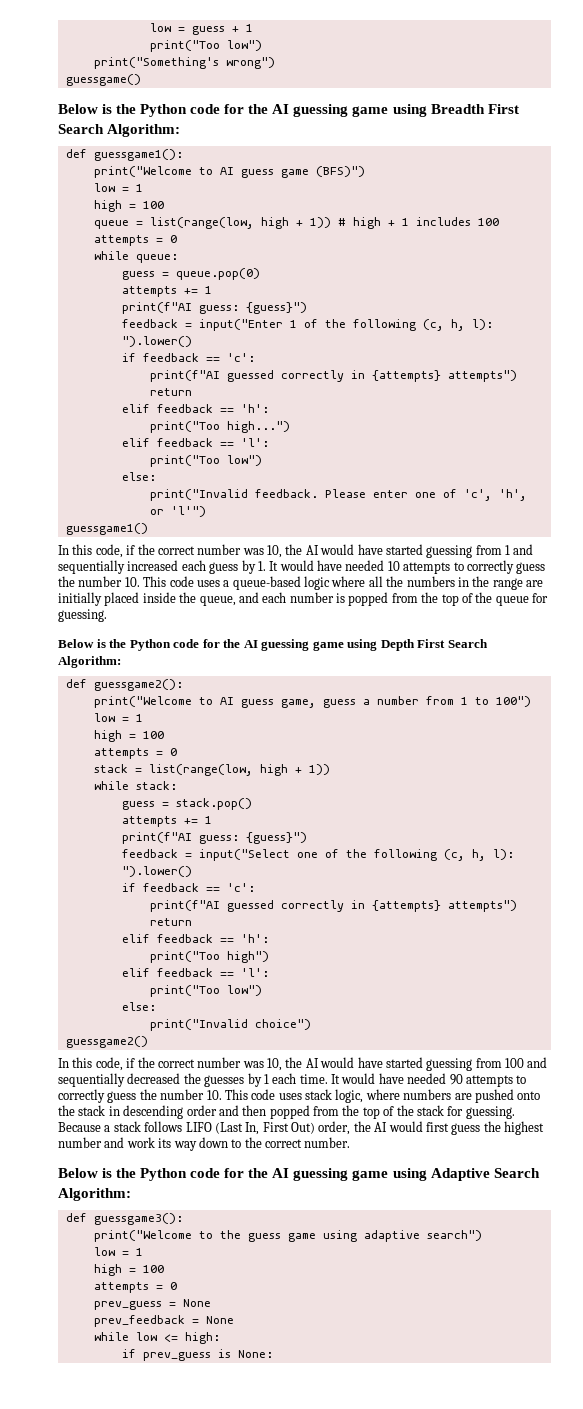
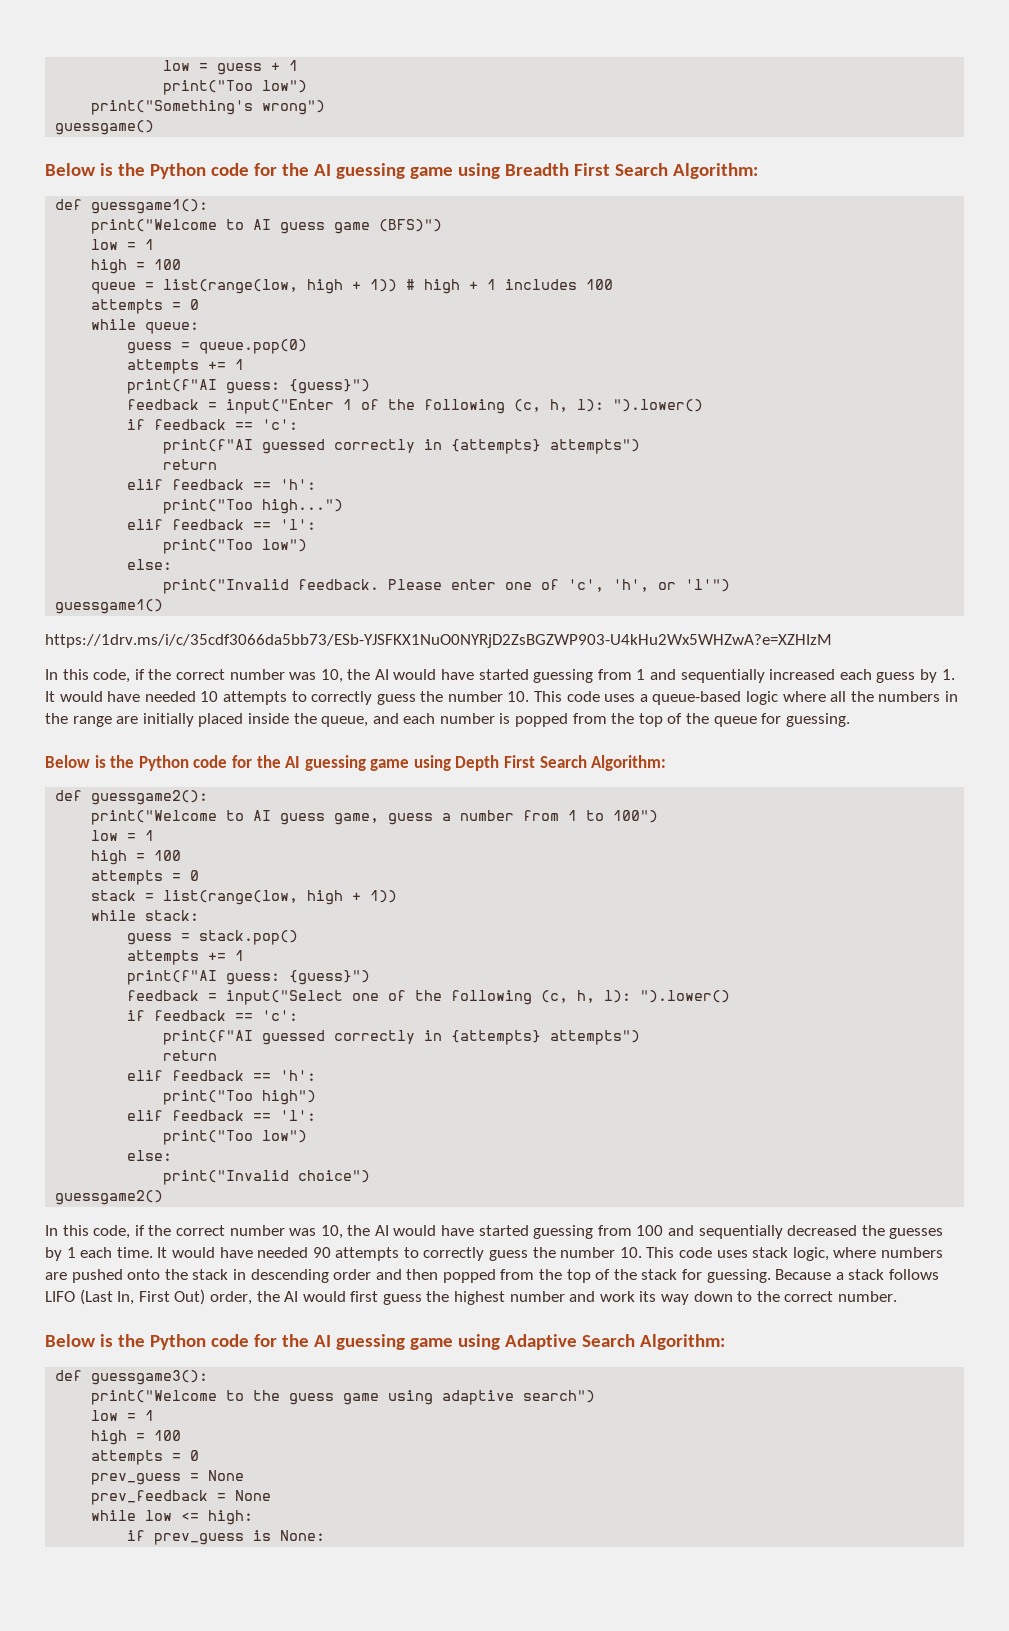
+ https://1drv.ms/i/c/35cdf3066da5bb73/ESb-YJSFKX1NuO0NYRjD2ZsBGZWP903-U4kHu2Wx5WHZwA?e=XZHIzM

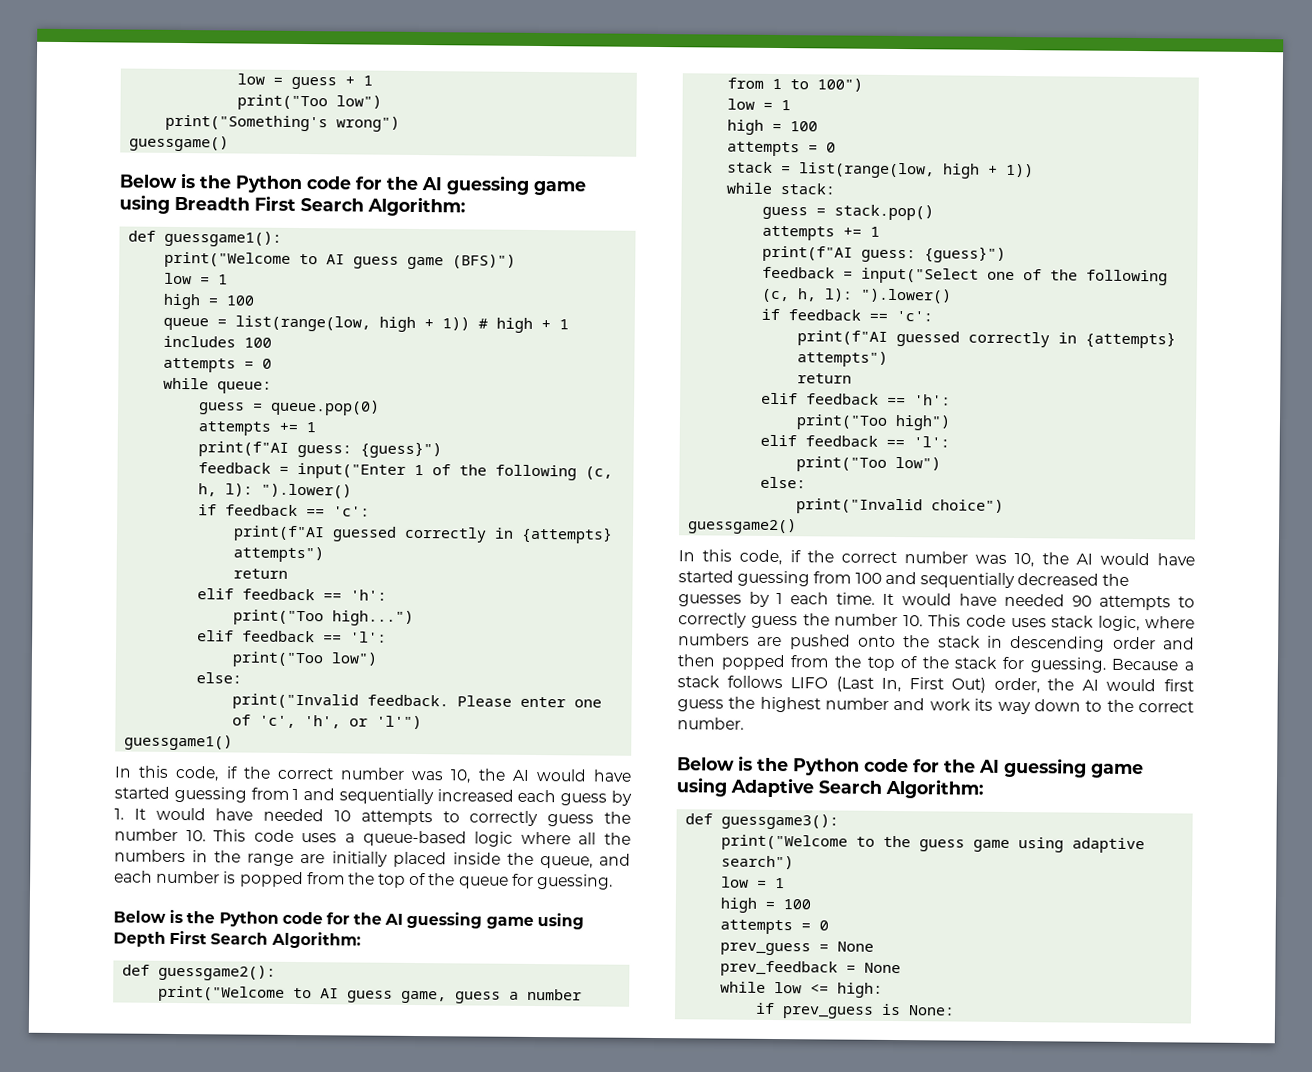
- https://1drv.ms/i/c/35cdf3066da5bb73/ESb-YJSFKX1NuO0NYRjD2ZsBGZWP903-U4kHu2Wx5WHZwA?e=XZHIzM

